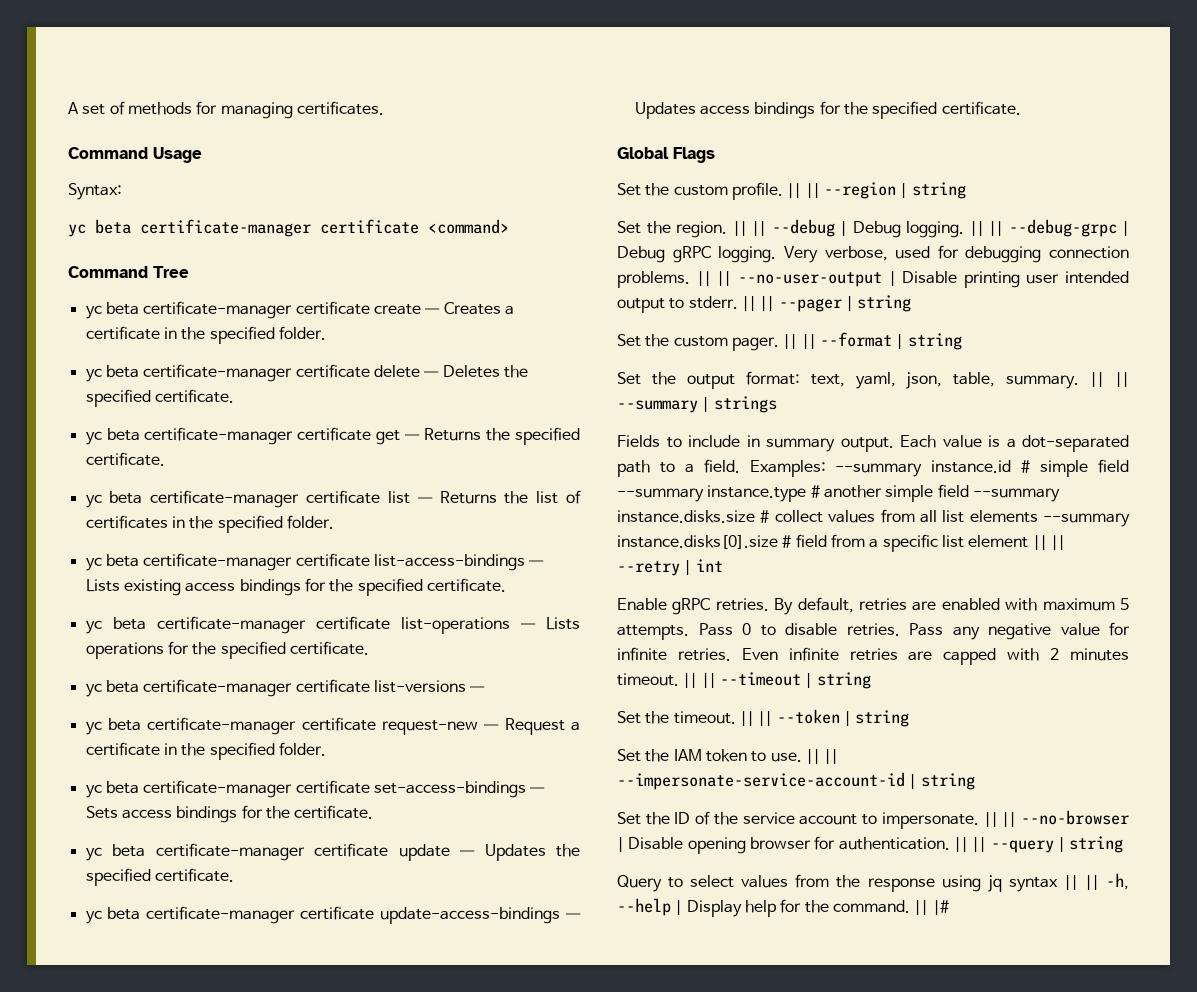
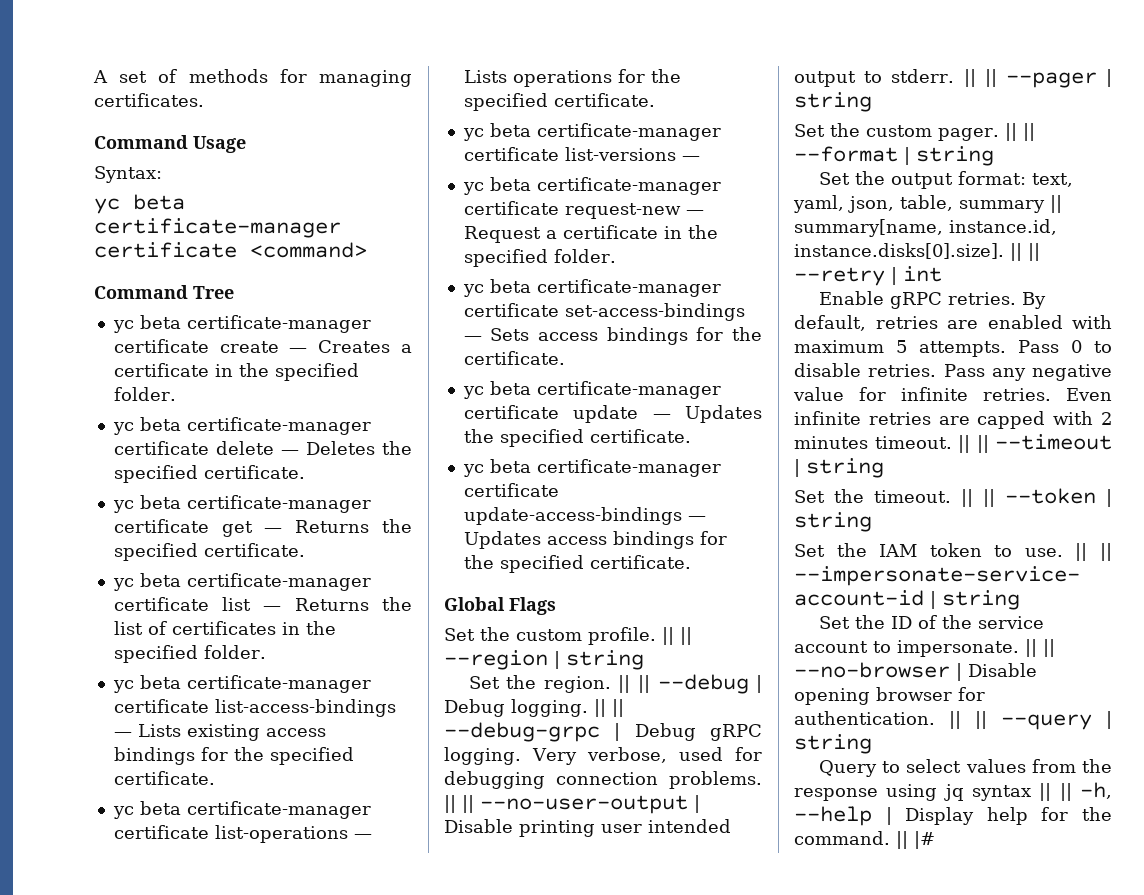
- Set the output format: text, yaml, json, table, summary. || || --summary | strings
- Fields to include in summary output. Each value is a dot-separated path to a field. Examples: --summary instance.id # simple field --summary instance.type # another simple field --summary instance.disks.size # collect values from all list elements --summary instance.disks[0].size # field from a specific list element || || --retry | int
+ Set the output format: text, yaml, json, table, summary || summary[name, instance.id, instance.disks[0].size]. || || --retry | int

